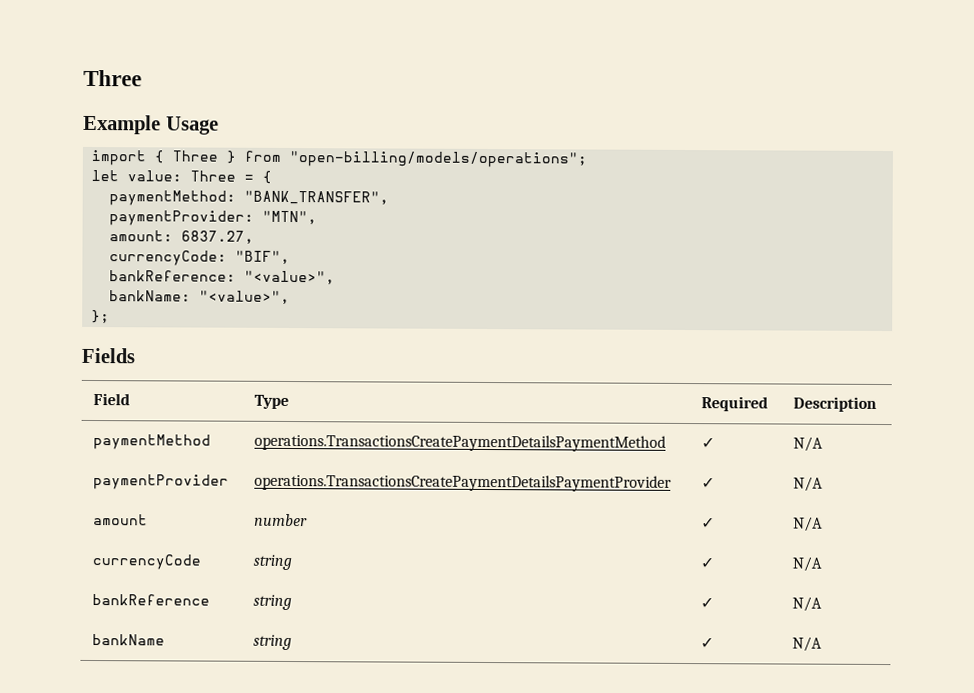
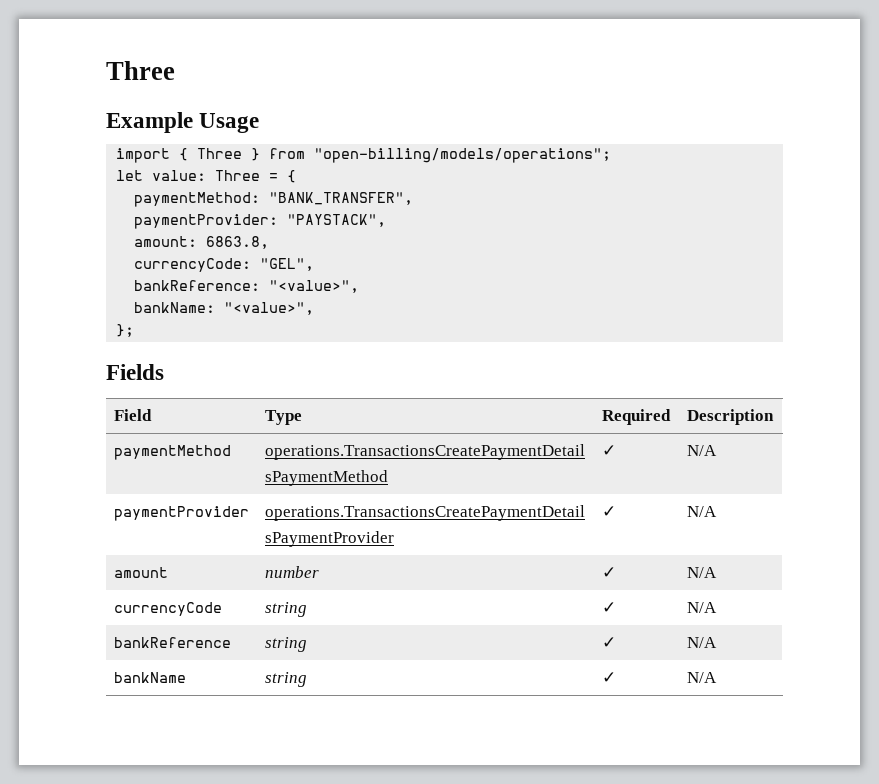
- paymentProvider: "MTN",
+ paymentProvider: "PAYSTACK",
- amount: 6837.27,
+ amount: 6863.8,
- currencyCode: "BIF",
+ currencyCode: "GEL",

